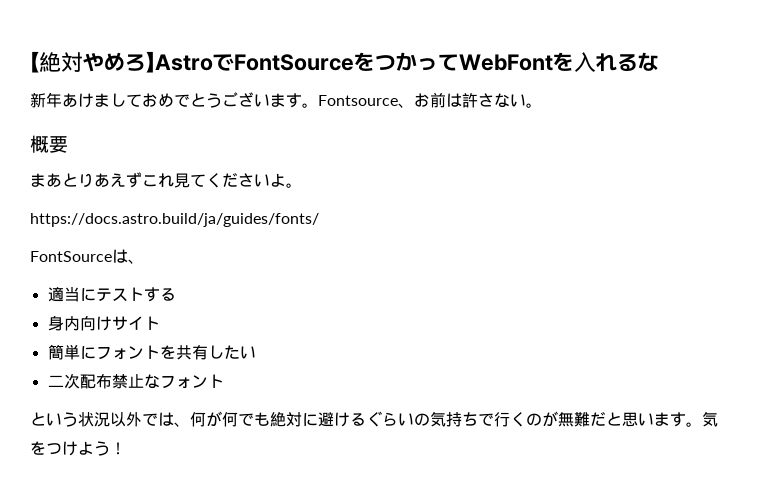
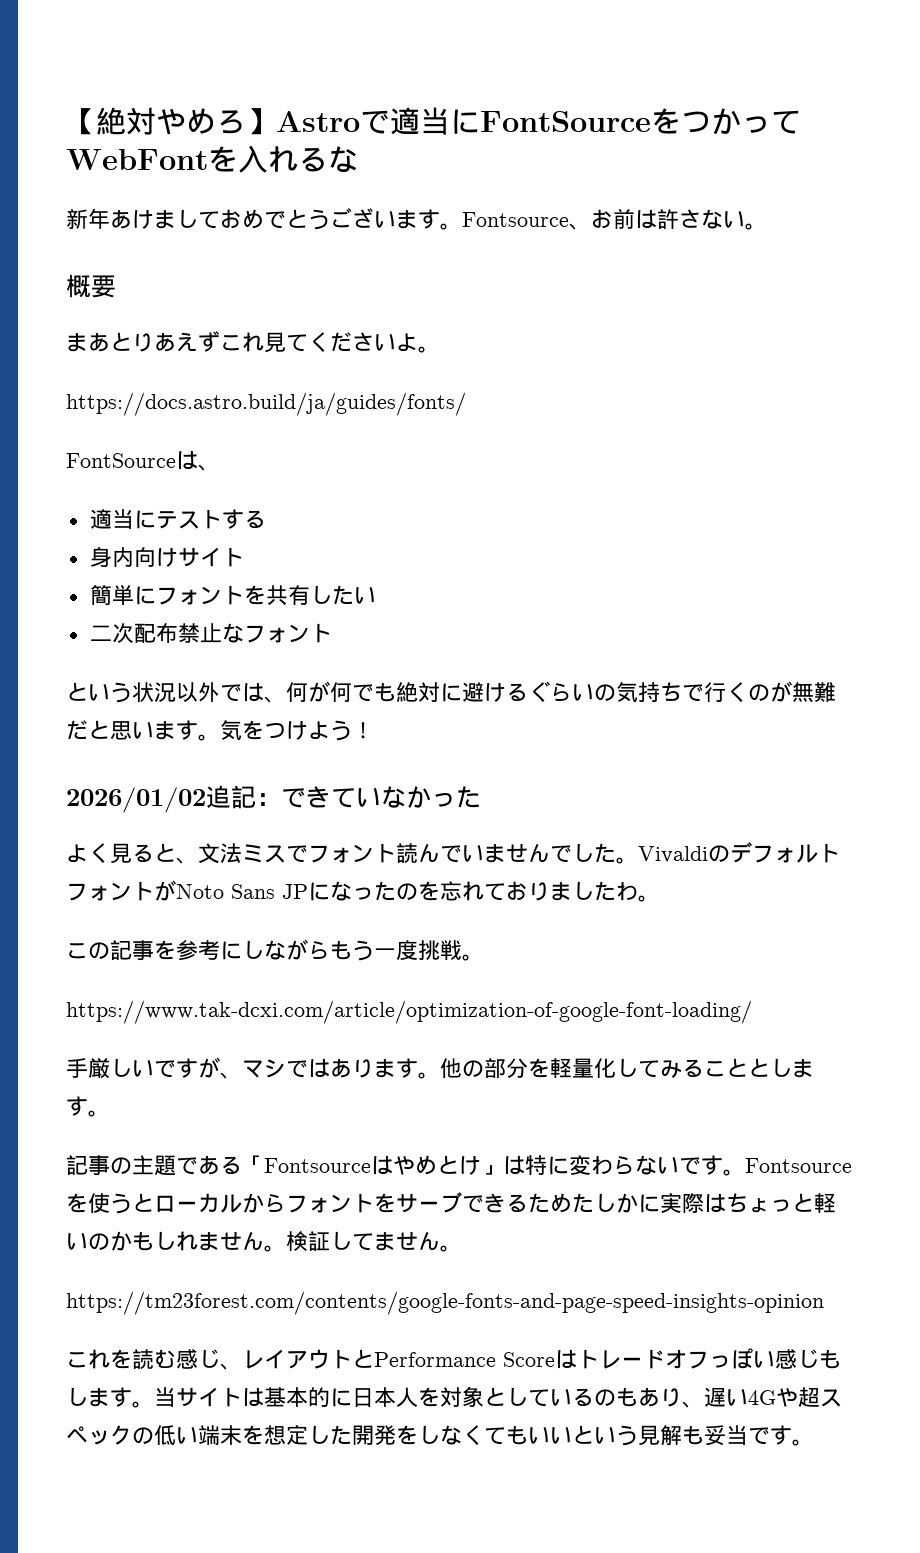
- 【絶対やめろ】AstroでFontSourceをつかってWebFontを入れるな
+ 【絶対やめろ】Astroで適当にFontSourceをつかってWebFontを入れるな
+ 2026/01/02追記：できていなかった
+ よく見ると、文法ミスでフォント読んでいませんでした。VivaldiのデフォルトフォントがNoto Sans JPになったのを忘れておりましたわ。
+ この記事を参考にしながらもう一度挑戦。
+ https://www.tak-dcxi.com/article/optimization-of-google-font-loading/
+ 手厳しいですが、マシではあります。他の部分を軽量化してみることとします。
+ 記事の主題である「Fontsourceはやめとけ」は特に変わらないです。Fontsourceを使うとローカルからフォントをサーブできるためたしかに実際はちょっと軽いのかもしれません。検証してません。
+ https://tm23forest.com/contents/google-fonts-and-page-speed-insights-opinion
+ これを読む感じ、レイアウトとPerformance Scoreはトレードオフっぽい感じもします。当サイトは基本的に日本人を対象としているのもあり、遅い4Gや超スペックの低い端末を想定した開発をしなくてもいいという見解も妥当です。

